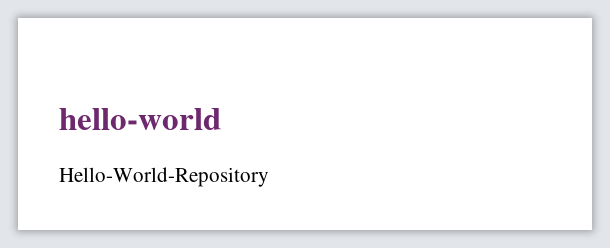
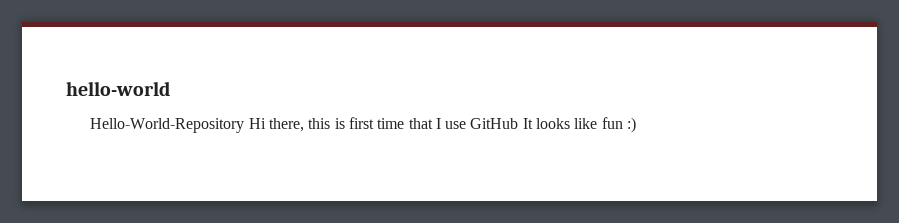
- Hello-World-Repository
+ Hello-World-Repository Hi there, this is first time that I use GitHub It looks like fun :)

